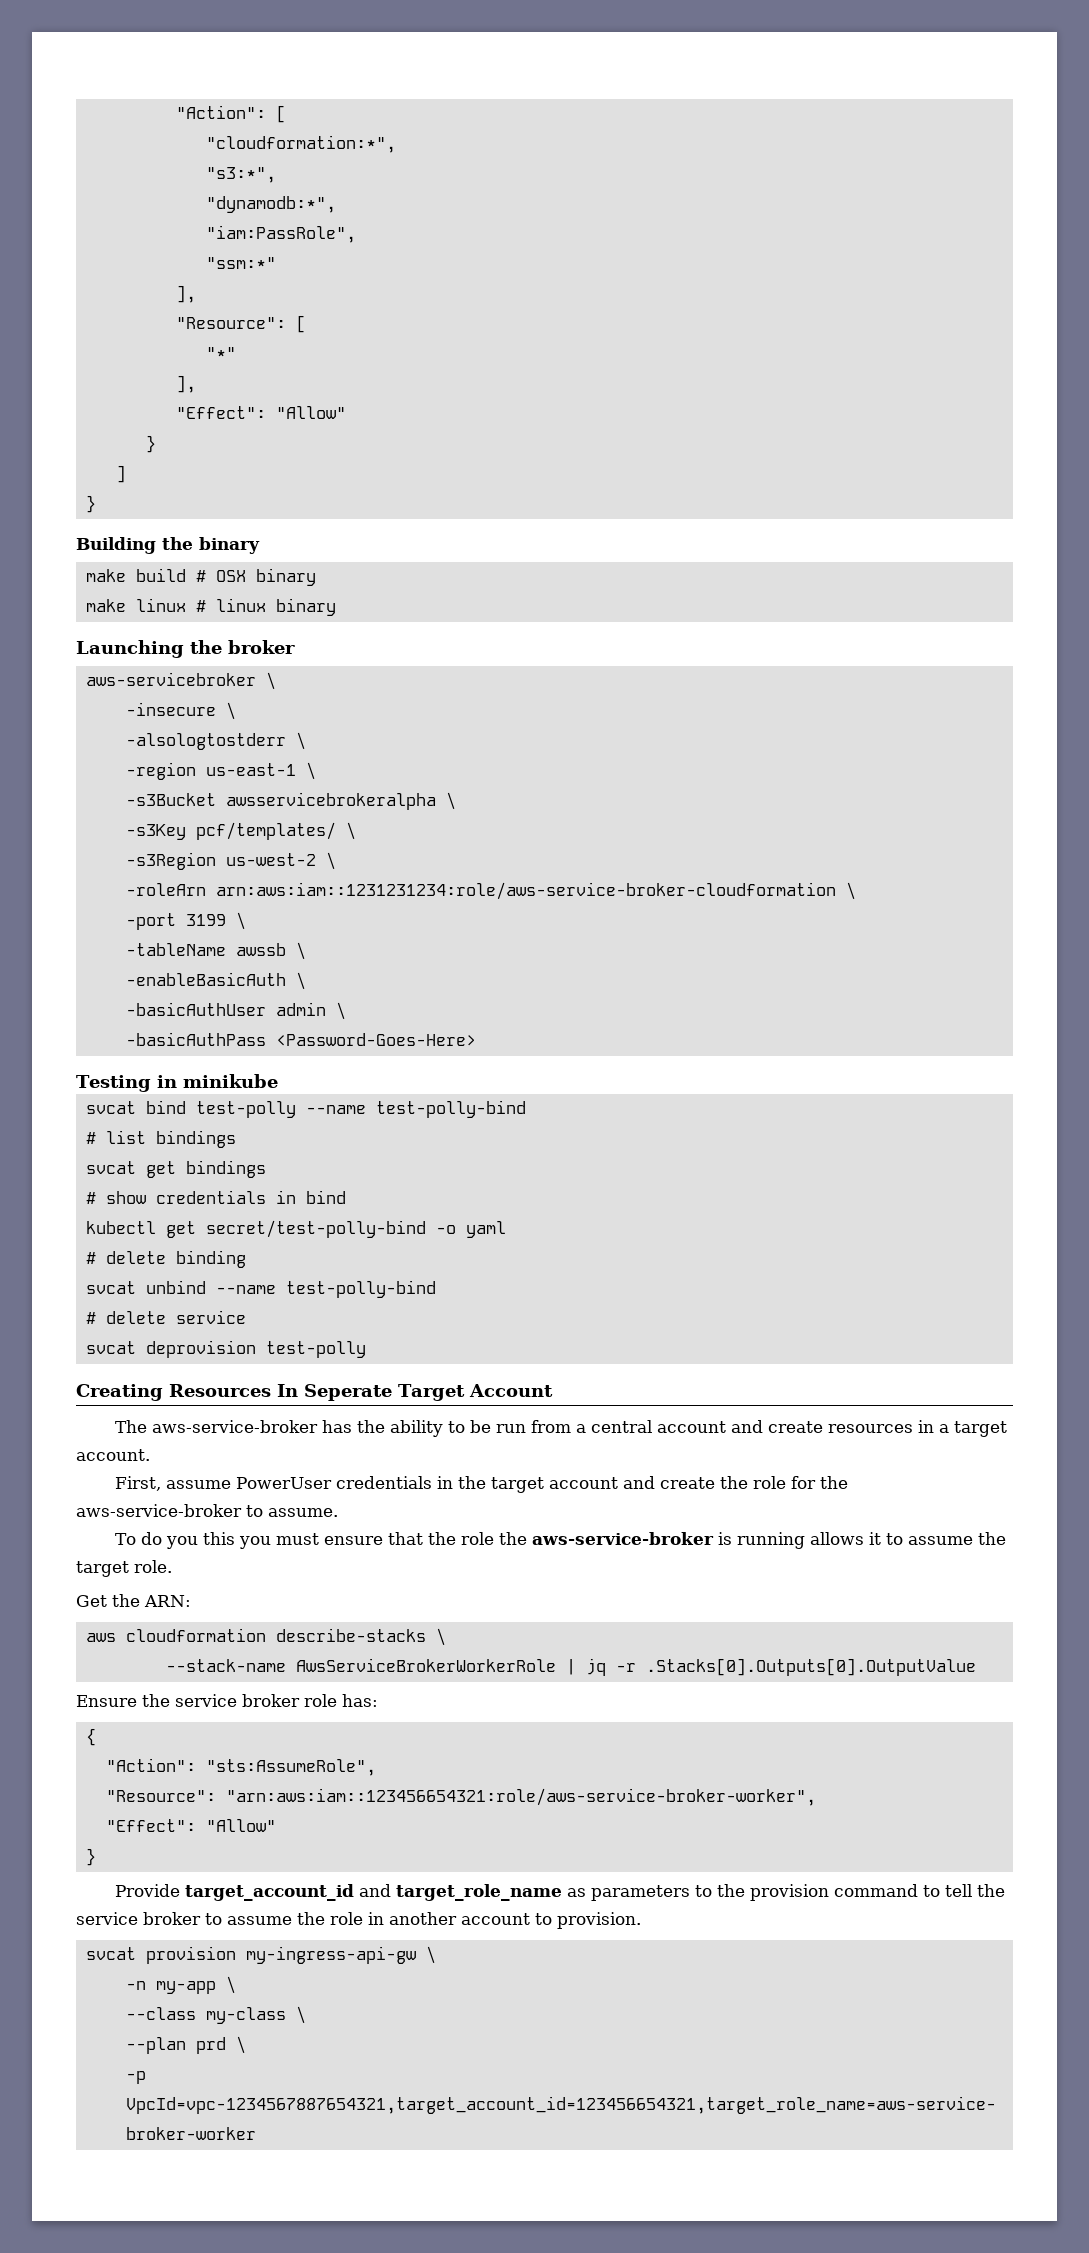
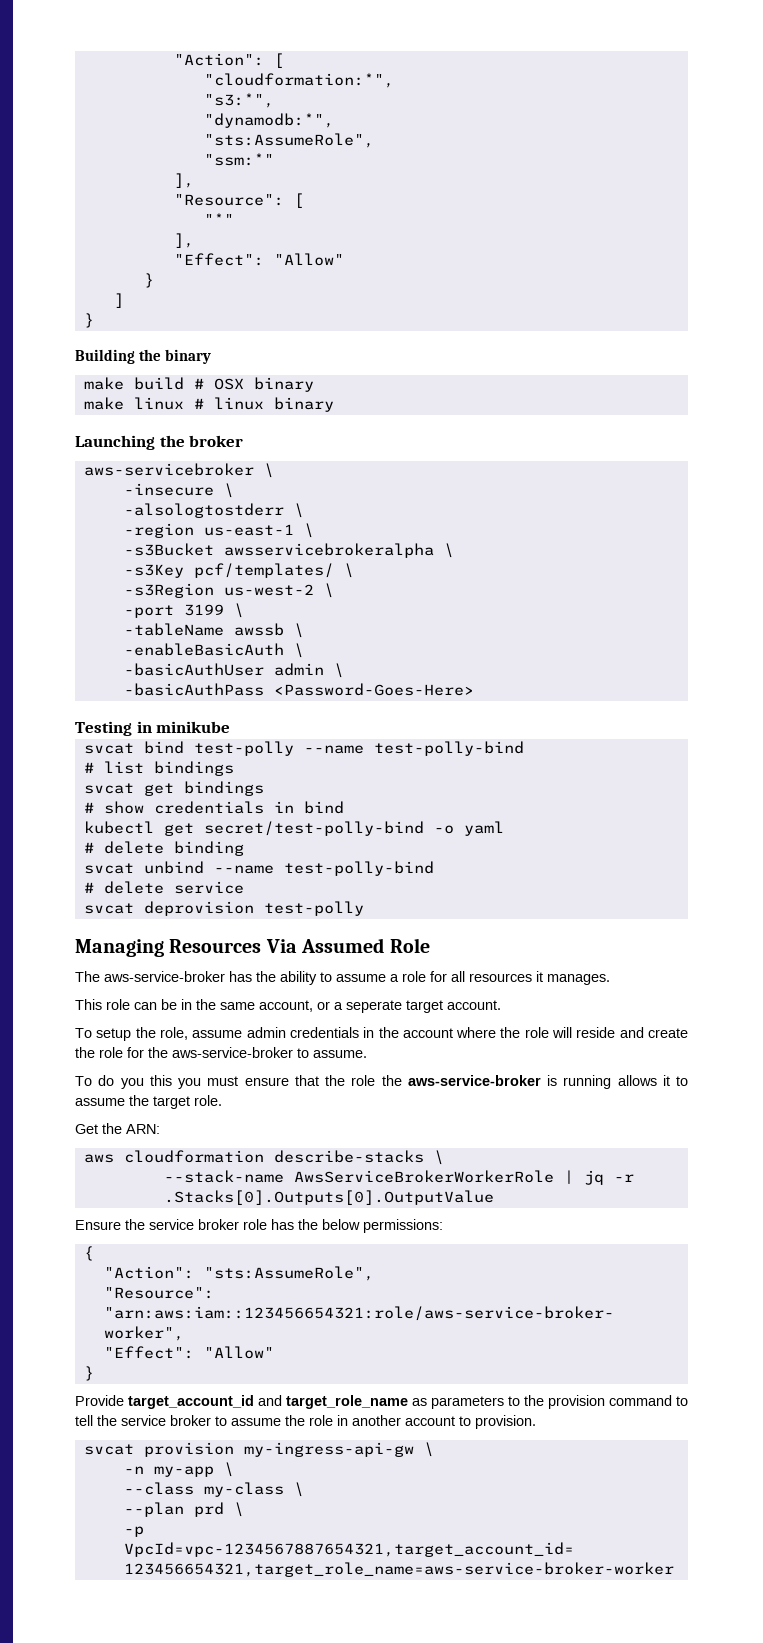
  "dynamodb:*",
- "iam:PassRole",
+ "sts:AssumeRole",
- -roleArn arn:aws:iam::1231231234:role/aws-service-broker-cloudformation \
- Creating Resources In Seperate Target Account
+ Managing Resources Via Assumed Role
- The aws-service-broker has the ability to be run from a central account and create resources in a target account.
- First, assume PowerUser credentials in the target account and create the role for the aws-service-broker to assume.
+ The aws-service-broker has the ability to assume a role for all resources it manages.
+ This role can be in the same account, or a seperate target account.
+ To setup the role, assume admin credentials in the account where the role will reside and create the role for the aws-service-broker to assume.
- Ensure the service broker role has:
+ Ensure the service broker role has the below permissions:

